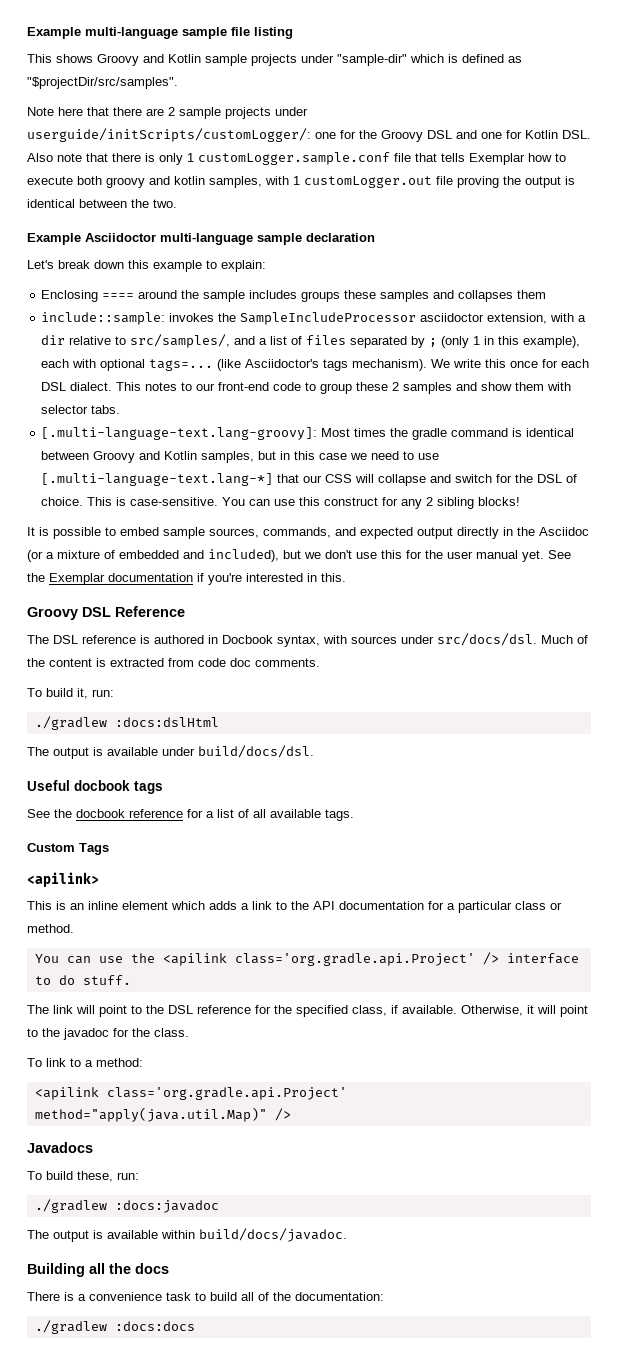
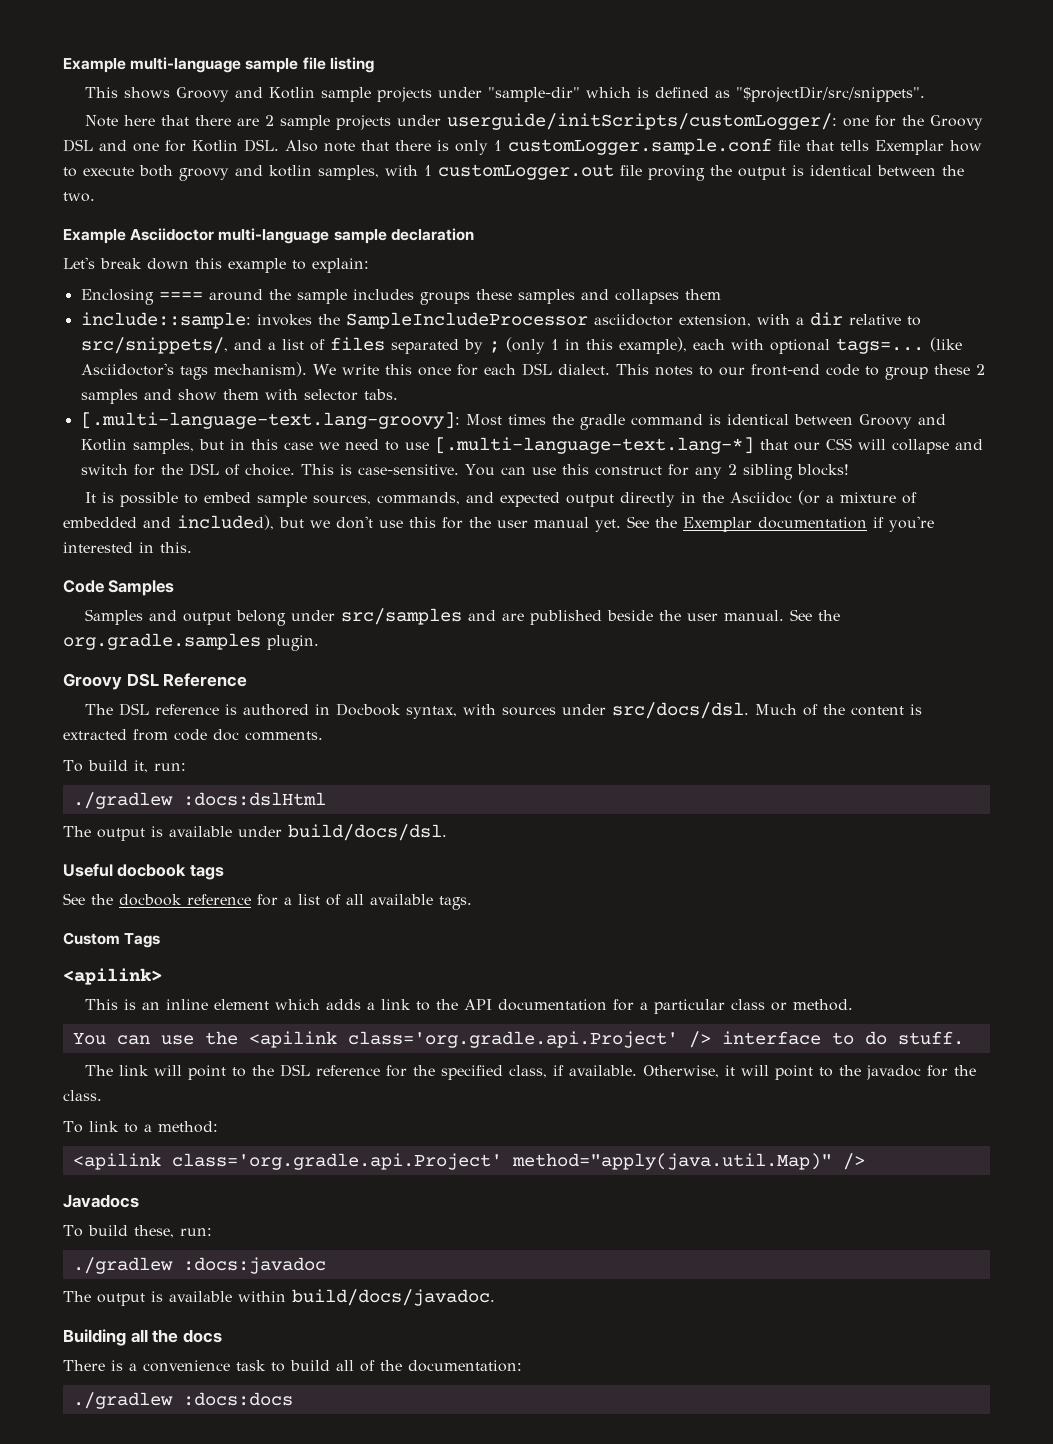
- This shows Groovy and Kotlin sample projects under "sample-dir" which is defined as "$projectDir/src/samples".
+ This shows Groovy and Kotlin sample projects under "sample-dir" which is defined as "$projectDir/src/snippets".
- include::sample: invokes the SampleIncludeProcessor asciidoctor extension, with a dir relative to src/samples/, and a list of files separated by ; (only 1 in this example), each with optional tags=...
+ include::sample: invokes the SampleIncludeProcessor asciidoctor extension, with a dir relative to src/snippets/, and a list of files separated by ; (only 1 in this example), each with optional tags=...
+ Code Samples
+ Samples and output belong under src/samples and are published beside the user manual. See the org.gradle.samples plugin.

